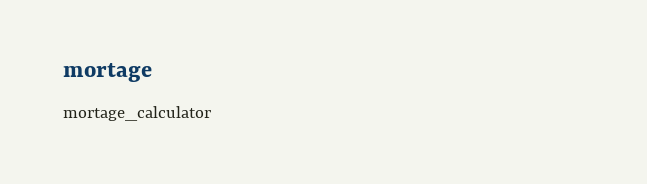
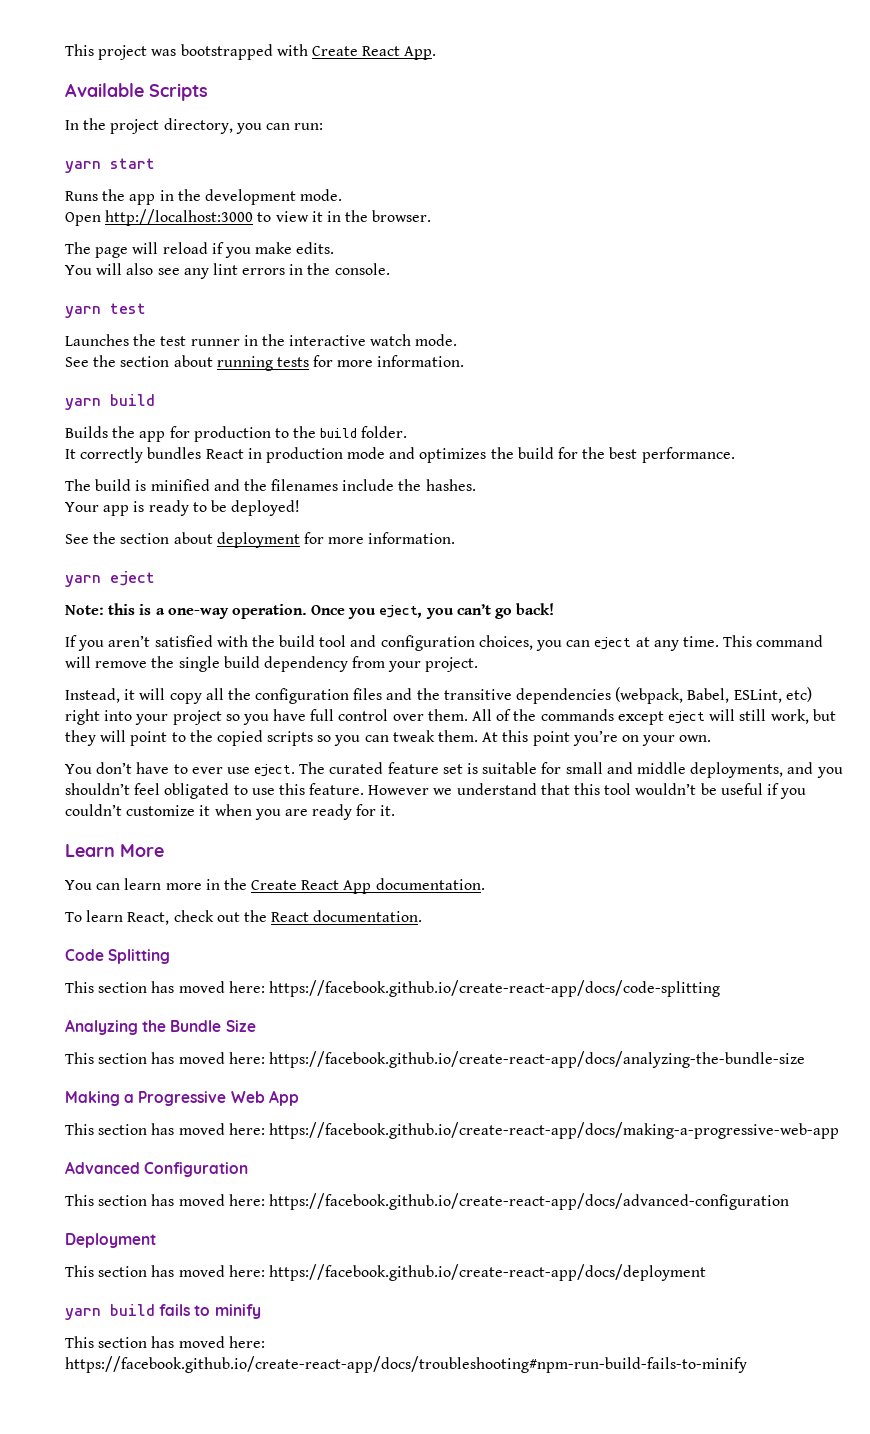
- mortage
- mortage_calculator
+ This project was bootstrapped with Create React App.
+ Available Scripts
+ In the project directory, you can run:
+ yarn start
+ Runs the app in the development mode.
+ Open http://localhost:3000 to view it in the browser.
+ The page will reload if you make edits.
+ You will also see any lint errors in the console.
+ yarn test
+ Launches the test runner in the interactive watch mode.
+ See the section about running tests for more information.
+ yarn build
+ Builds the app for production to the build folder.
+ It correctly bundles React in production mode and optimizes the build for the best performance.
+ The build is minified and the filenames include the hashes.
+ Your app is ready to be deployed!
+ See the section about deployment for more information.
+ yarn eject
+ Note: this is a one-way operation. Once you eject, you can’t go back!
+ If you aren’t satisfied with the build tool and configuration choices, you can eject at any time. This command will remove the single build dependency from your project.
+ Instead, it will copy all the configuration files and the transitive dependencies (webpack, Babel, ESLint, etc) right into your project so you have full control over them. All of the commands except eject will still work, but they will point to the copied scripts so you can tweak them. At this point you’re on your own.
+ You don’t have to ever use eject. The curated feature set is suitable for small and middle deployments, and you shouldn’t feel obligated to use this feature. However we understand that this tool wouldn’t be useful if you couldn’t customize it when you are ready for it.
+ Learn More
+ You can learn more in the Create React App documentation.
+ To learn React, check out the React documentation.
+ Code Splitting
+ This section has moved here: https://facebook.github.io/create-react-app/docs/code-splitting
+ Analyzing the Bundle Size
+ This section has moved here: https://facebook.github.io/create-react-app/docs/analyzing-the-bundle-size
+ Making a Progressive Web App
+ This section has moved here: https://facebook.github.io/create-react-app/docs/making-a-progressive-web-app
+ Advanced Configuration
+ This section has moved here: https://facebook.github.io/create-react-app/docs/advanced-configuration
+ Deployment
+ This section has moved here: https://facebook.github.io/create-react-app/docs/deployment
+ yarn build fails to minify
+ This section has moved here: https://facebook.github.io/create-react-app/docs/troubleshooting#npm-run-build-fails-to-minify

